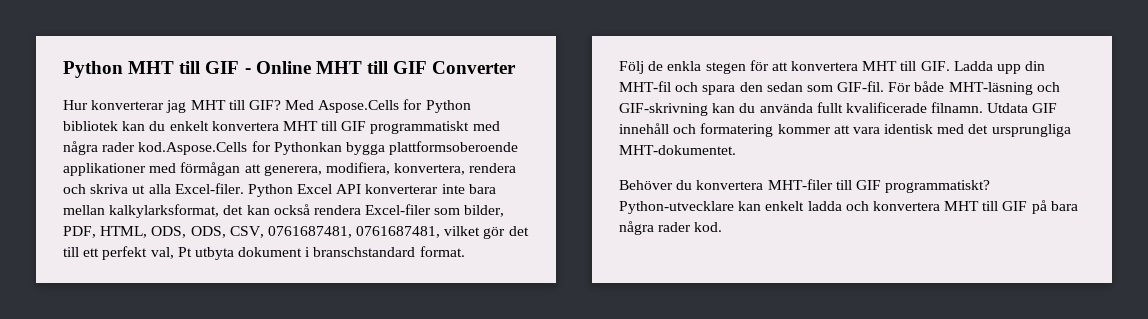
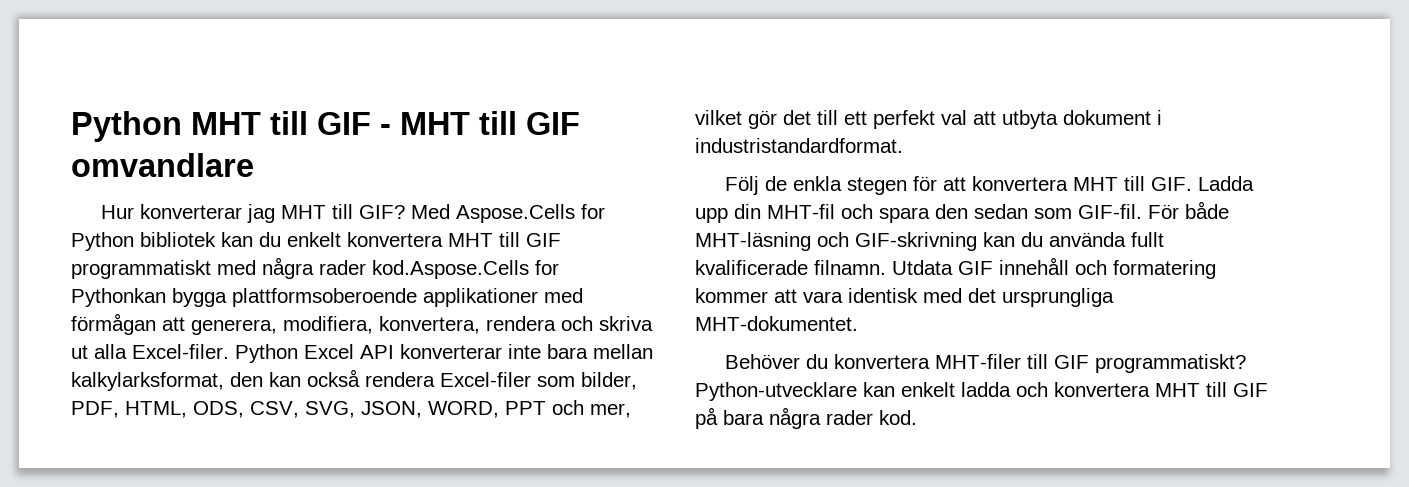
- Python MHT till GIF - Online MHT till GIF Converter
+ Python MHT till GIF - MHT till GIF omvandlare
- Python Excel API konverterar inte bara mellan kalkylarksformat, det kan också rendera Excel-filer som bilder, PDF, HTML, ODS, ODS, CSV, 0761687481, 0761687481, vilket gör det till ett perfekt val, Pt utbyta dokument i branschstandard format.
+ Python Excel API konverterar inte bara mellan kalkylarksformat, den kan också rendera Excel-filer som bilder, PDF, HTML, ODS, CSV, SVG, JSON, WORD, PPT och mer, vilket gör det till ett perfekt val att utbyta dokument i industristandardformat.

